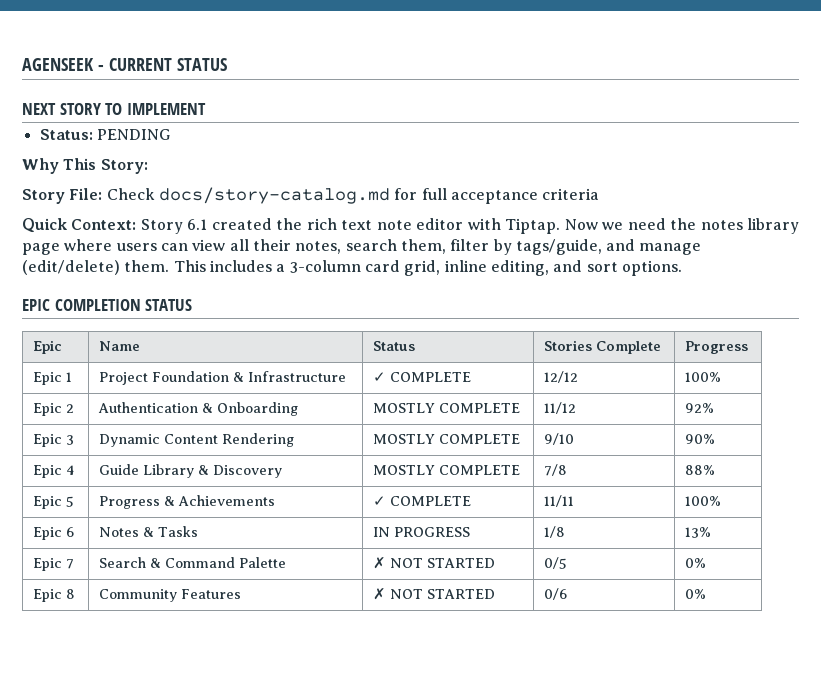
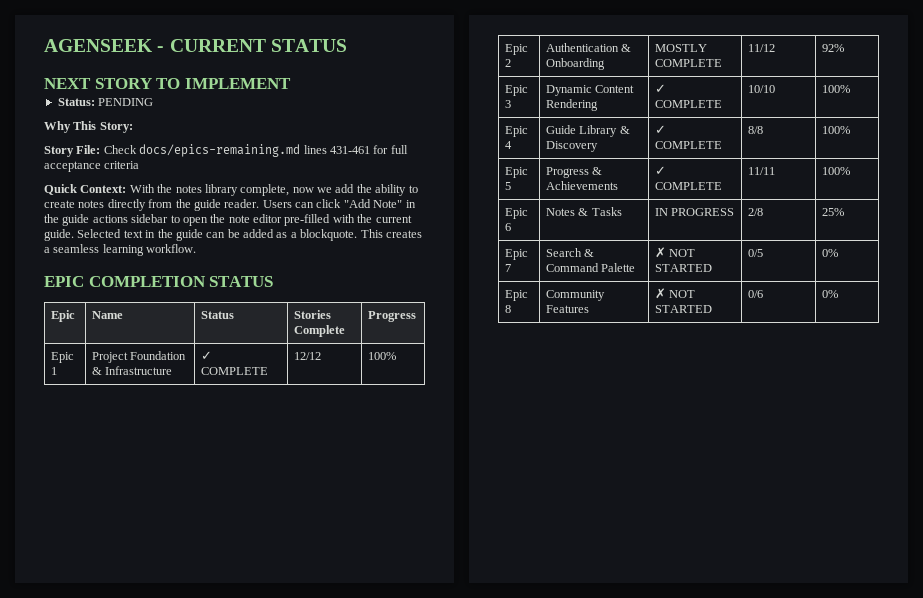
- Story File: Check docs/story-catalog.md for full acceptance criteria
+ Story File: Check docs/epics-remaining.md lines 431-461 for full acceptance criteria
- Quick Context: Story 6.1 created the rich text note editor with Tiptap. Now we need the notes library page where users can view all their notes, search them, filter by tags/guide, and manage (edit/delete) them. This includes a 3-column card grid, inline editing, and sort options.
+ Quick Context: With the notes library complete, now we add the ability to create notes directly from the guide reader. Users can click "Add Note" in the guide actions sidebar to open the note editor pre-filled with the current guide. Selected text in the guide can be added as a blockquote. This creates a seamless learning workflow.
- Epic 3 | Dynamic Content Rendering | MOSTLY COMPLETE | 9/10 | 90%
+ Epic 3 | Dynamic Content Rendering | ✓ COMPLETE | 10/10 | 100%
- Epic 4 | Guide Library & Discovery | MOSTLY COMPLETE | 7/8 | 88%
+ Epic 4 | Guide Library & Discovery | ✓ COMPLETE | 8/8 | 100%
- Epic 6 | Notes & Tasks | IN PROGRESS | 1/8 | 13%
+ Epic 6 | Notes & Tasks | IN PROGRESS | 2/8 | 25%

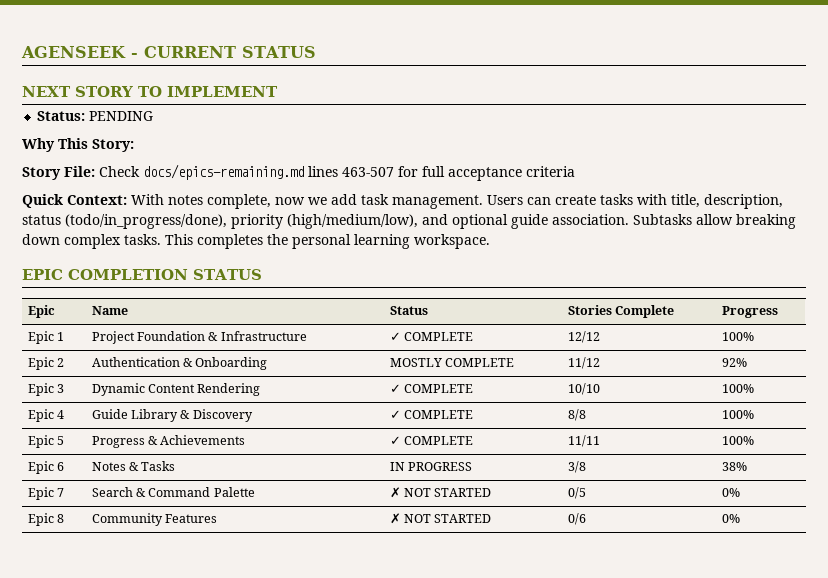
- Story File: Check docs/epics-remaining.md lines 431-461 for full acceptance criteria
+ Story File: Check docs/epics-remaining.md lines 463-507 for full acceptance criteria
- Quick Context: With the notes library complete, now we add the ability to create notes directly from the guide reader. Users can click "Add Note" in the guide actions sidebar to open the note editor pre-filled with the current guide. Selected text in the guide can be added as a blockquote. This creates a seamless learning workflow.
+ Quick Context: With notes complete, now we add task management. Users can create tasks with title, description, status (todo/in_progress/done), priority (high/medium/low), and optional guide association. Subtasks allow breaking down complex tasks. This completes the personal learning workspace.
- Epic 6 | Notes & Tasks | IN PROGRESS | 2/8 | 25%
+ Epic 6 | Notes & Tasks | IN PROGRESS | 3/8 | 38%

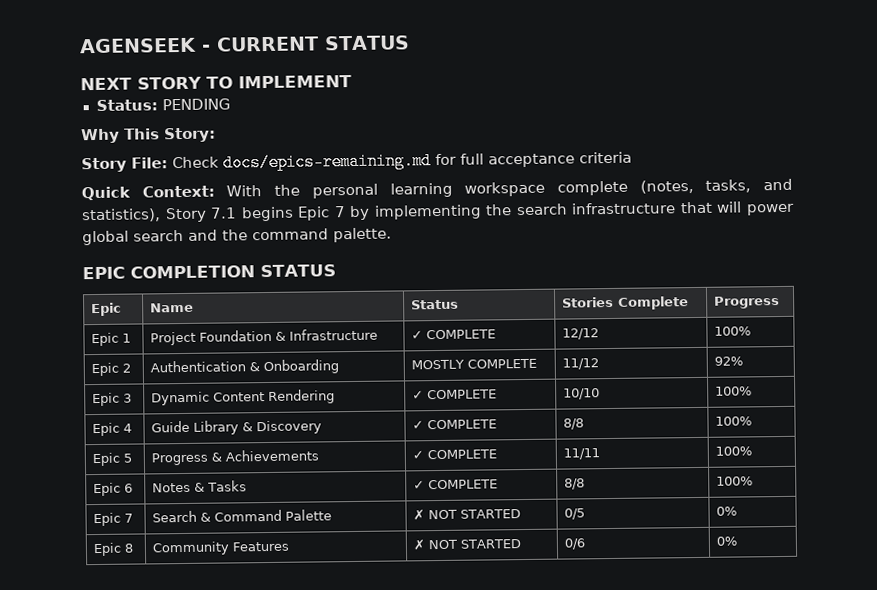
- Story File: Check docs/epics-remaining.md lines 463-507 for full acceptance criteria
+ Story File: Check docs/epics-remaining.md for full acceptance criteria
- Quick Context: With notes complete, now we add task management. Users can create tasks with title, description, status (todo/in_progress/done), priority (high/medium/low), and optional guide association. Subtasks allow breaking down complex tasks. This completes the personal learning workspace.
+ Quick Context: With the personal learning workspace complete (notes, tasks, and statistics), Story 7.1 begins Epic 7 by implementing the search infrastructure that will power global search and the command palette.
- Epic 6 | Notes & Tasks | IN PROGRESS | 3/8 | 38%
+ Epic 6 | Notes & Tasks | ✓ COMPLETE | 8/8 | 100%

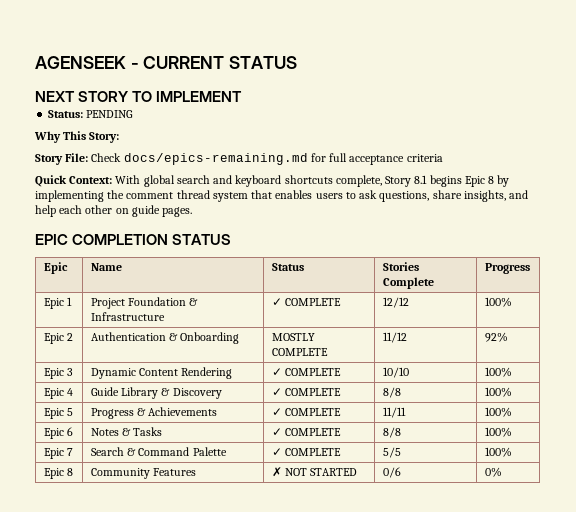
- Quick Context: With the personal learning workspace complete (notes, tasks, and statistics), Story 7.1 begins Epic 7 by implementing the search infrastructure that will power global search and the command palette.
+ Quick Context: With global search and keyboard shortcuts complete, Story 8.1 begins Epic 8 by implementing the comment thread system that enables users to ask questions, share insights, and help each other on guide pages.
- Epic 7 | Search & Command Palette | ✗ NOT STARTED | 0/5 | 0%
+ Epic 7 | Search & Command Palette | ✓ COMPLETE | 5/5 | 100%

